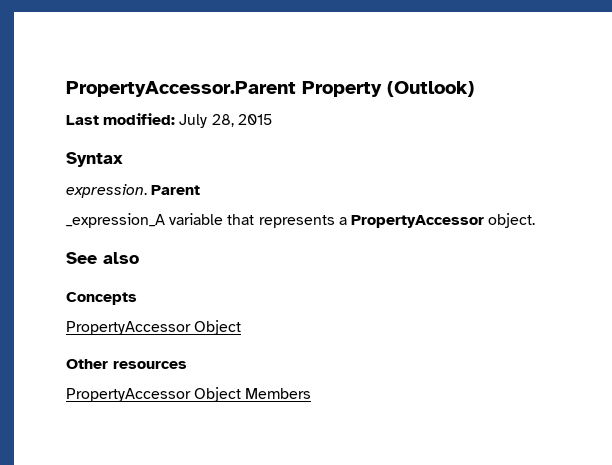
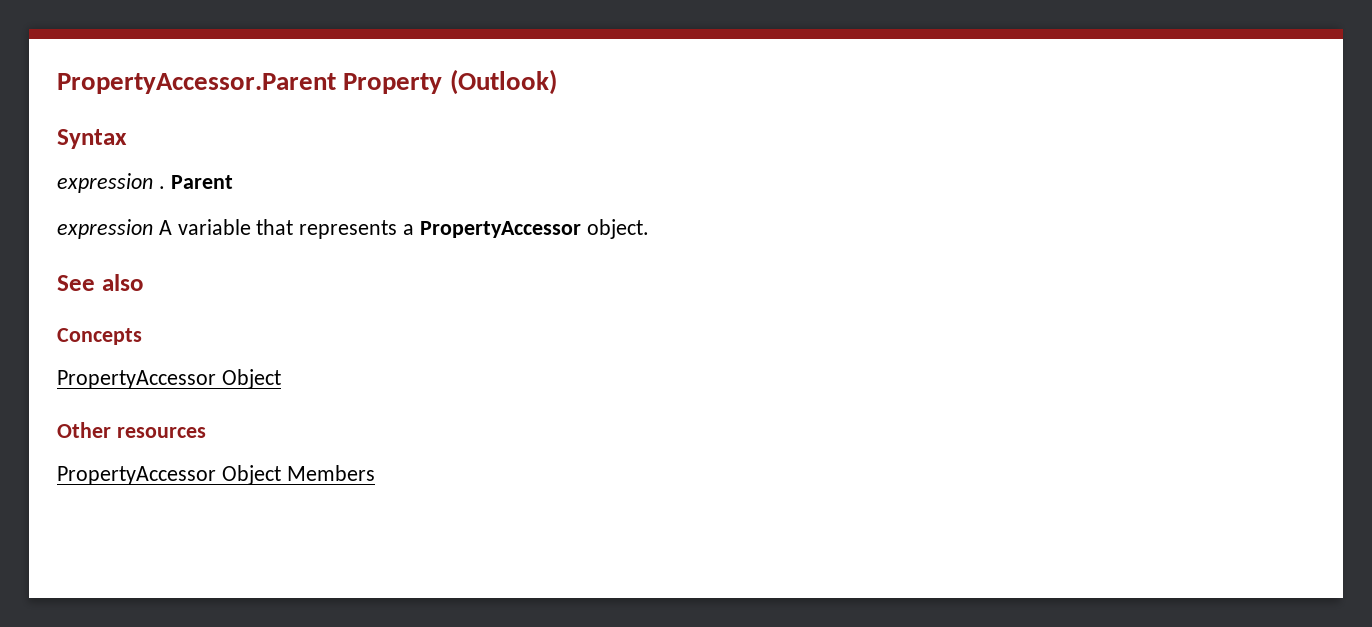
- Last modified: July 28, 2015
- expression.
+ expression .
- _expression_A variable that represents a PropertyAccessor object.
+ expression A variable that represents a PropertyAccessor object.

